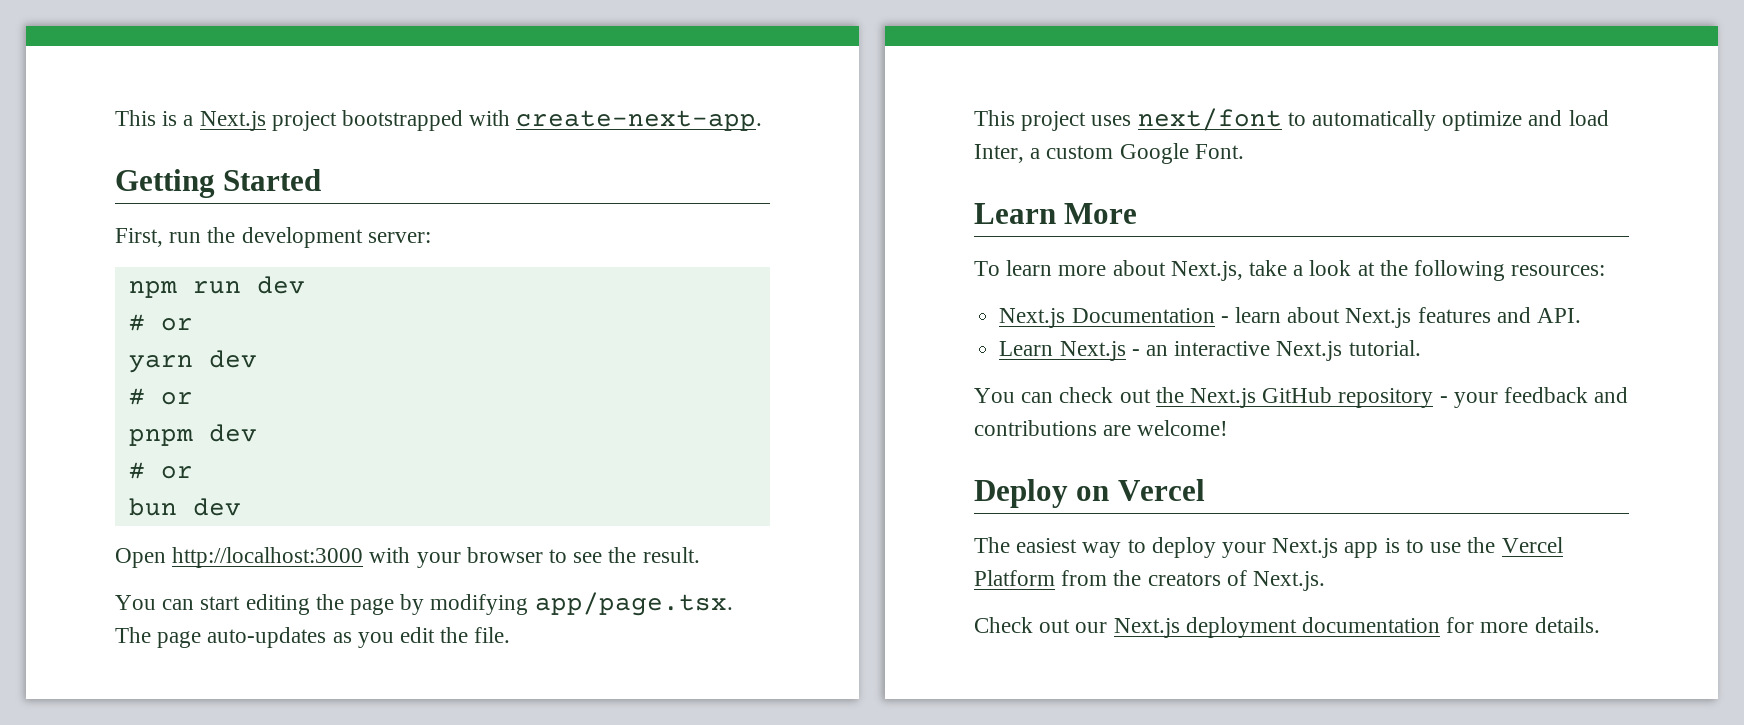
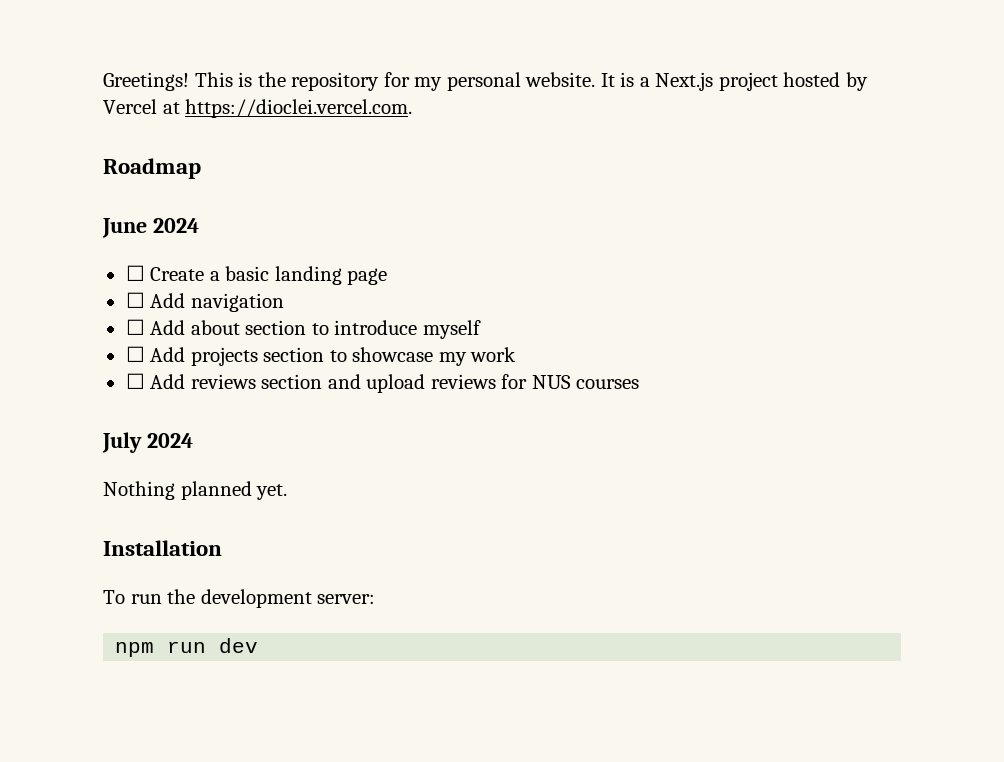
+ Greetings!
- This is a Next.js project bootstrapped with create-next-app.
- Getting Started
- First, run the development server:
+ This is the repository for my personal website. It is a Next.js project hosted by Vercel at https://dioclei.vercel.com.
+ Roadmap
+ June 2024
+ ☐ Create a basic landing page
+ ☐ Add navigation
+ ☐ Add about section to introduce myself
+ ☐ Add projects section to showcase my work
+ ☐ Add reviews section and upload reviews for NUS courses
+ July 2024
+ Nothing planned yet.
+ Installation
+ To run the development server:
  npm run dev
- # or
- yarn dev
- # or
- pnpm dev
- # or
- bun dev
- Open http://localhost:3000 with your browser to see the result.
- You can start editing the page by modifying app/page.tsx. The page auto-updates as you edit the file.
- This project uses next/font to automatically optimize and load Inter, a custom Google Font.
- Learn More
- To learn more about Next.js, take a look at the following resources:
- Next.js Documentation - learn about Next.js features and API.
- Learn Next.js - an interactive Next.js tutorial.
- You can check out the Next.js GitHub repository - your feedback and contributions are welcome!
- Deploy on Vercel
- The easiest way to deploy your Next.js app is to use the Vercel Platform from the creators of Next.js.
- Check out our Next.js deployment documentation for more details.

